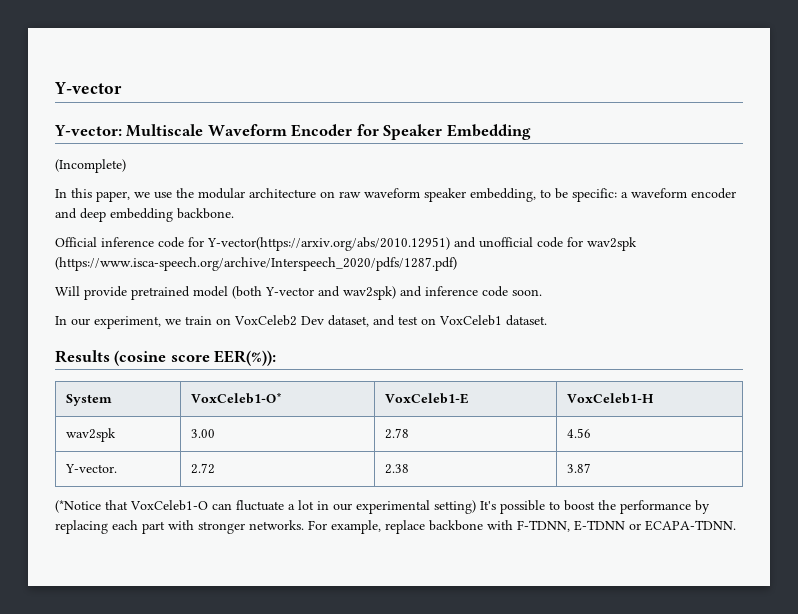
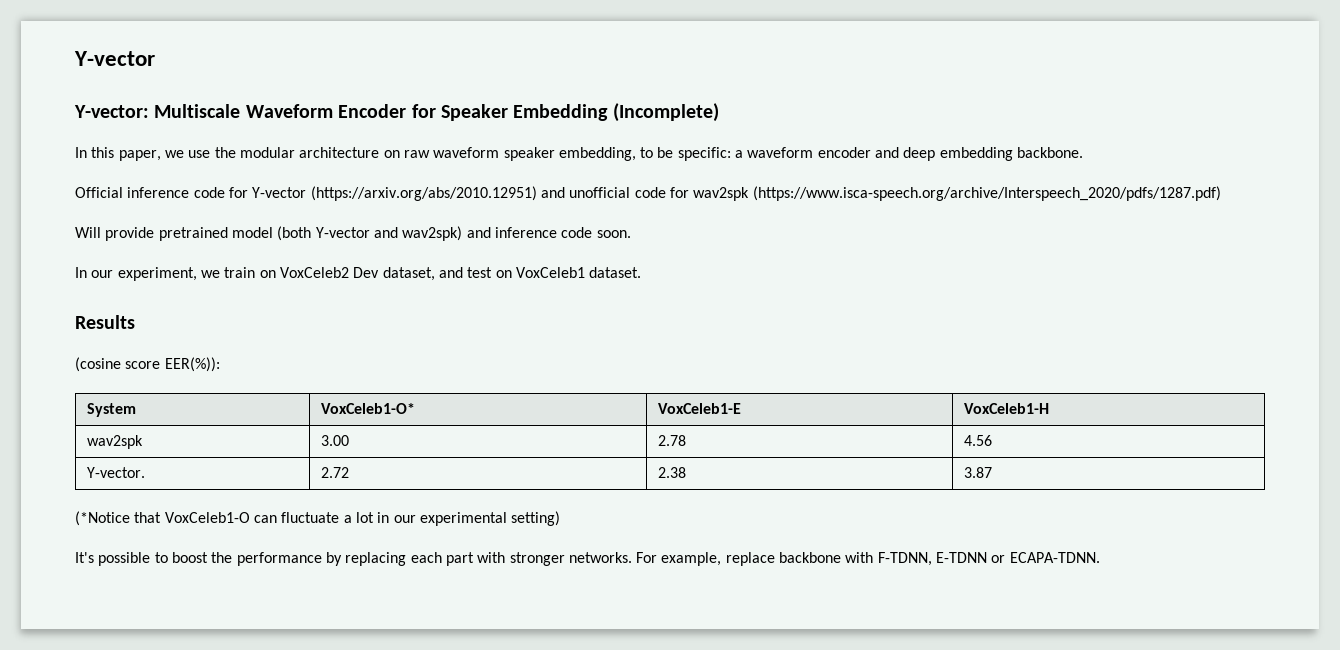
- Y-vector: Multiscale Waveform Encoder for Speaker Embedding
- (Incomplete)
+ Y-vector: Multiscale Waveform Encoder for Speaker Embedding (Incomplete)
- Official inference code for Y-vector(https://arxiv.org/abs/2010.12951) and unofficial code for wav2spk (https://www.isca-speech.org/archive/Interspeech_2020/pdfs/1287.pdf)
+ Official inference code for Y-vector (https://arxiv.org/abs/2010.12951) and unofficial code for wav2spk (https://www.isca-speech.org/archive/Interspeech_2020/pdfs/1287.pdf)
- Results (cosine score EER(%)):
+ Results
+ (cosine score EER(%)):
- (*Notice that VoxCeleb1-O can fluctuate a lot in our experimental setting) It's possible to boost the performance by replacing each part with stronger networks.
+ (*Notice that VoxCeleb1-O can fluctuate a lot in our experimental setting)
+ It's possible to boost the performance by replacing each part with stronger networks.

